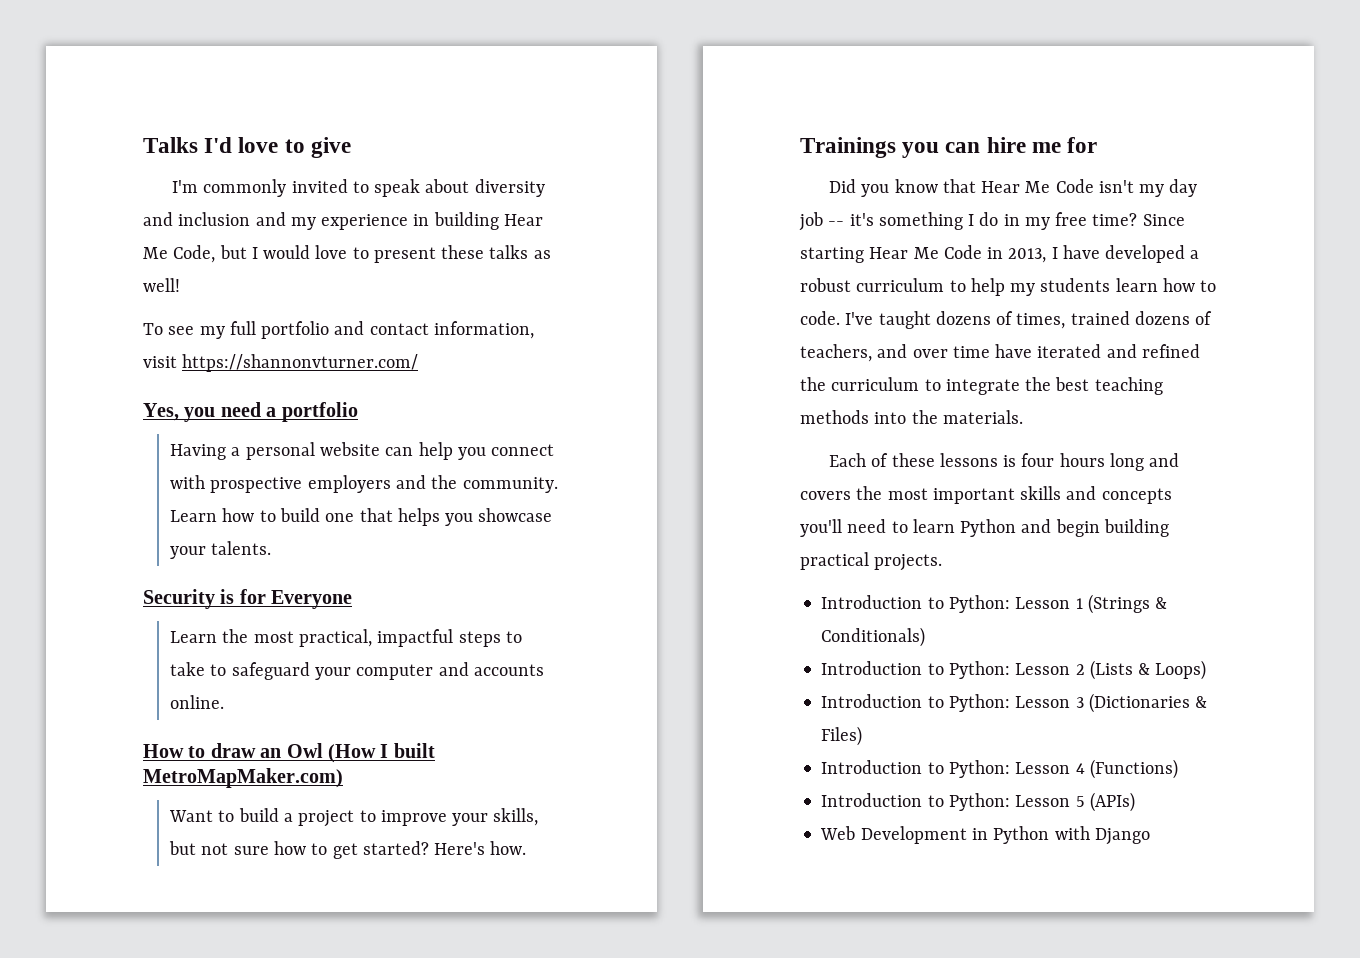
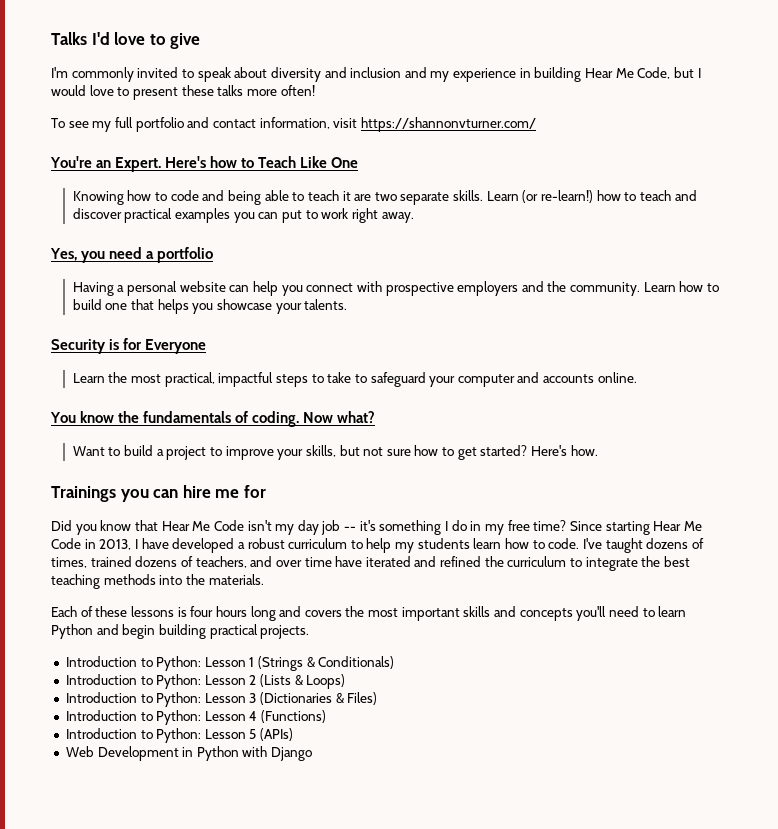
- I'm commonly invited to speak about diversity and inclusion and my experience in building Hear Me Code, but I would love to present these talks as well!
+ I'm commonly invited to speak about diversity and inclusion and my experience in building Hear Me Code, but I would love to present these talks more often!
+ You're an Expert. Here's how to Teach Like One
+ Knowing how to code and being able to teach it are two separate skills. Learn (or re-learn!) how to teach and discover practical examples you can put to work right away.
- How to draw an Owl (How I built MetroMapMaker.com)
+ You know the fundamentals of coding. Now what?

